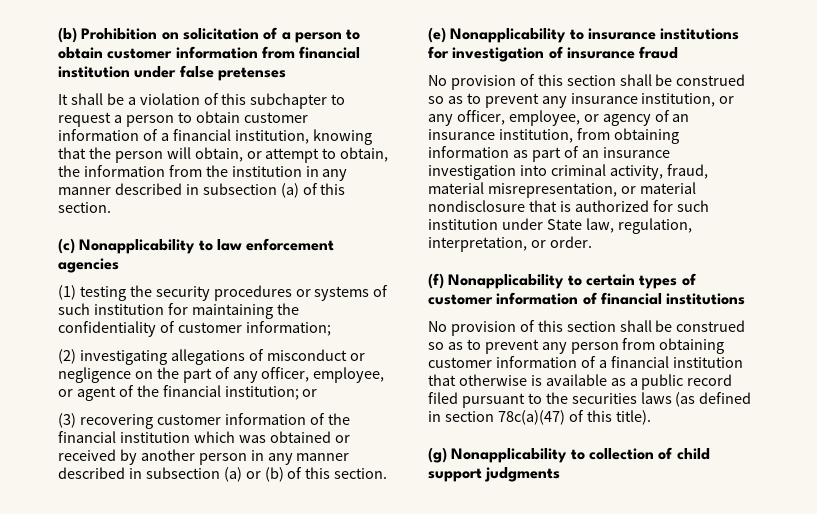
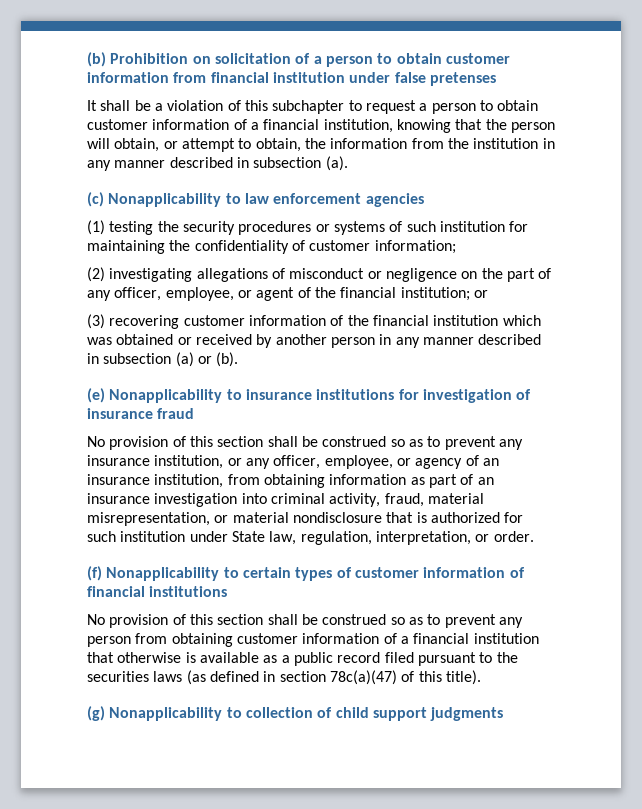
- It shall be a violation of this subchapter to request a person to obtain customer information of a financial institution, knowing that the person will obtain, or attempt to obtain, the information from the institution in any manner described in subsection (a) of this section.
+ It shall be a violation of this subchapter to request a person to obtain customer information of a financial institution, knowing that the person will obtain, or attempt to obtain, the information from the institution in any manner described in subsection (a).
- (3) recovering customer information of the financial institution which was obtained or received by another person in any manner described in subsection (a) or (b) of this section.
+ (3) recovering customer information of the financial institution which was obtained or received by another person in any manner described in subsection (a) or (b).

